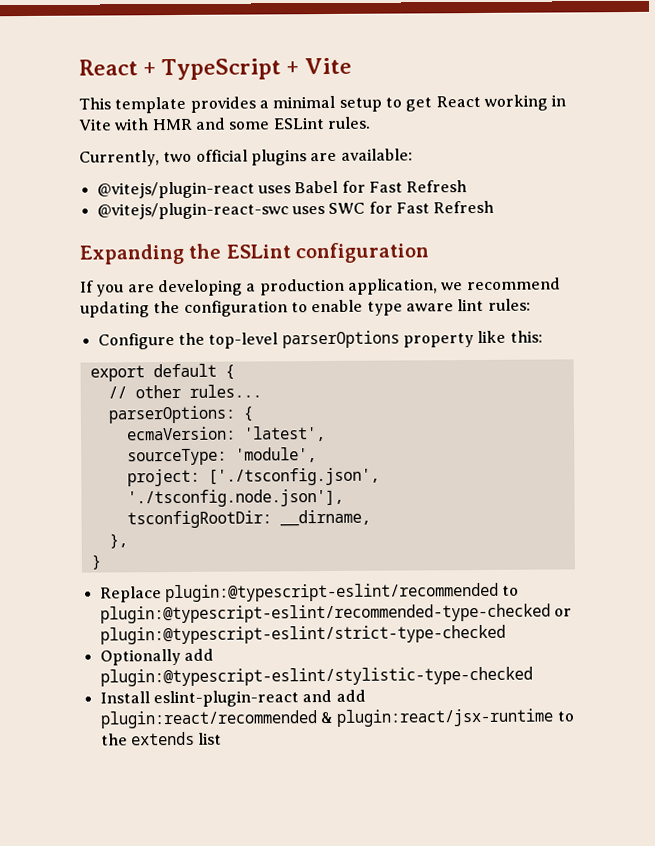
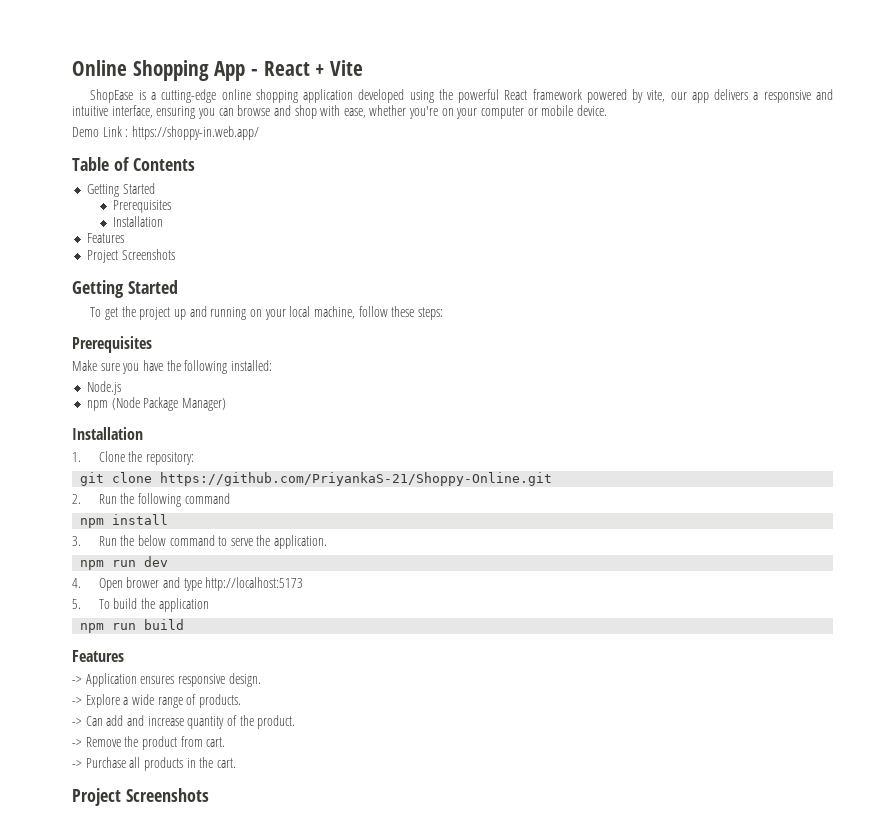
- React + TypeScript + Vite
- This template provides a minimal setup to get React working in Vite with HMR and some ESLint rules.
- Currently, two official plugins are available:
- @vitejs/plugin-react uses Babel for Fast Refresh
- @vitejs/plugin-react-swc uses SWC for Fast Refresh
- Expanding the ESLint configuration
- If you are developing a production application, we recommend updating the configuration to enable type aware lint rules:
- Configure the top-level parserOptions property like this:
- export default {
- // other rules...
- parserOptions: {
- ecmaVersion: 'latest',
- sourceType: 'module',
- project: ['./tsconfig.json', './tsconfig.node.json'],
- tsconfigRootDir: __dirname,
- },
- }
- Replace plugin:@typescript-eslint/recommended to plugin:@typescript-eslint/recommended-type-checked or plugin:@typescript-eslint/strict-type-checked
- Optionally add plugin:@typescript-eslint/stylistic-type-checked
- Install eslint-plugin-react and add plugin:react/recommended & plugin:react/jsx-runtime to the extends list
+ Online Shopping App - React + Vite
+ ShopEase is a cutting-edge online shopping application developed using the powerful React framework powered by vite, our app delivers a responsive and intuitive interface, ensuring you can browse and shop with ease, whether you're on your computer or mobile device.
+ Demo Link : https://shoppy-in.web.app/
+ Table of Contents
+ Getting Started
+ Prerequisites
+ Installation
+ Features
+ Project Screenshots
+ Getting Started
+ To get the project up and running on your local machine, follow these steps:
+ Prerequisites
+ Make sure you have the following installed:
+ Node.js
+ npm (Node Package Manager)
+ Installation
+ 1. Clone the repository:
+ git clone https://github.com/PriyankaS-21/Shoppy-Online.git
+ 2. Run the following command
+ npm install
+ 3. Run the below command to serve the application.
+ npm run dev
+ 4. Open brower and type http://localhost:5173
+ 5. To build the application
+ npm run build
+ Features
+ -> Application ensures responsive design.
+ -> Explore a wide range of products.
+ -> Can add and increase quantity of the product.
+ -> Remove the product from cart.
+ -> Purchase all products in the cart.
+ Project Screenshots

